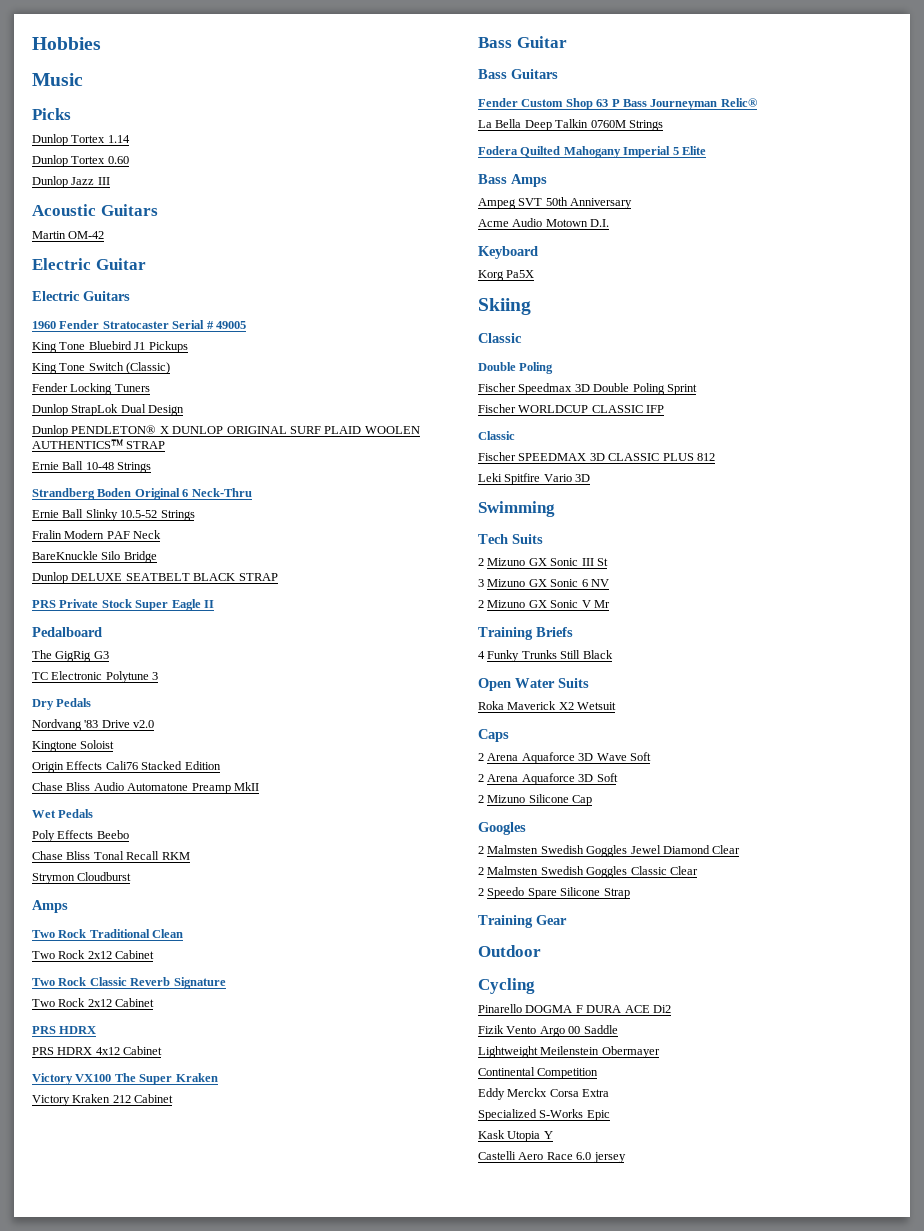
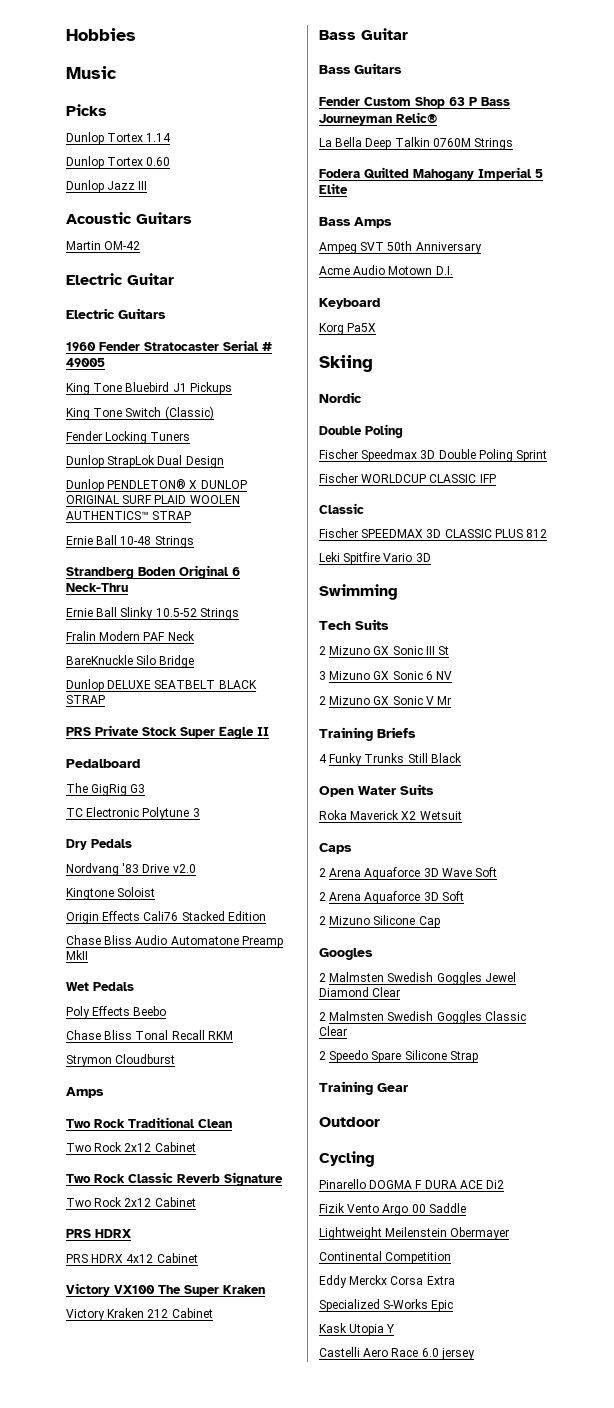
  Skiing
- Classic
+ Nordic

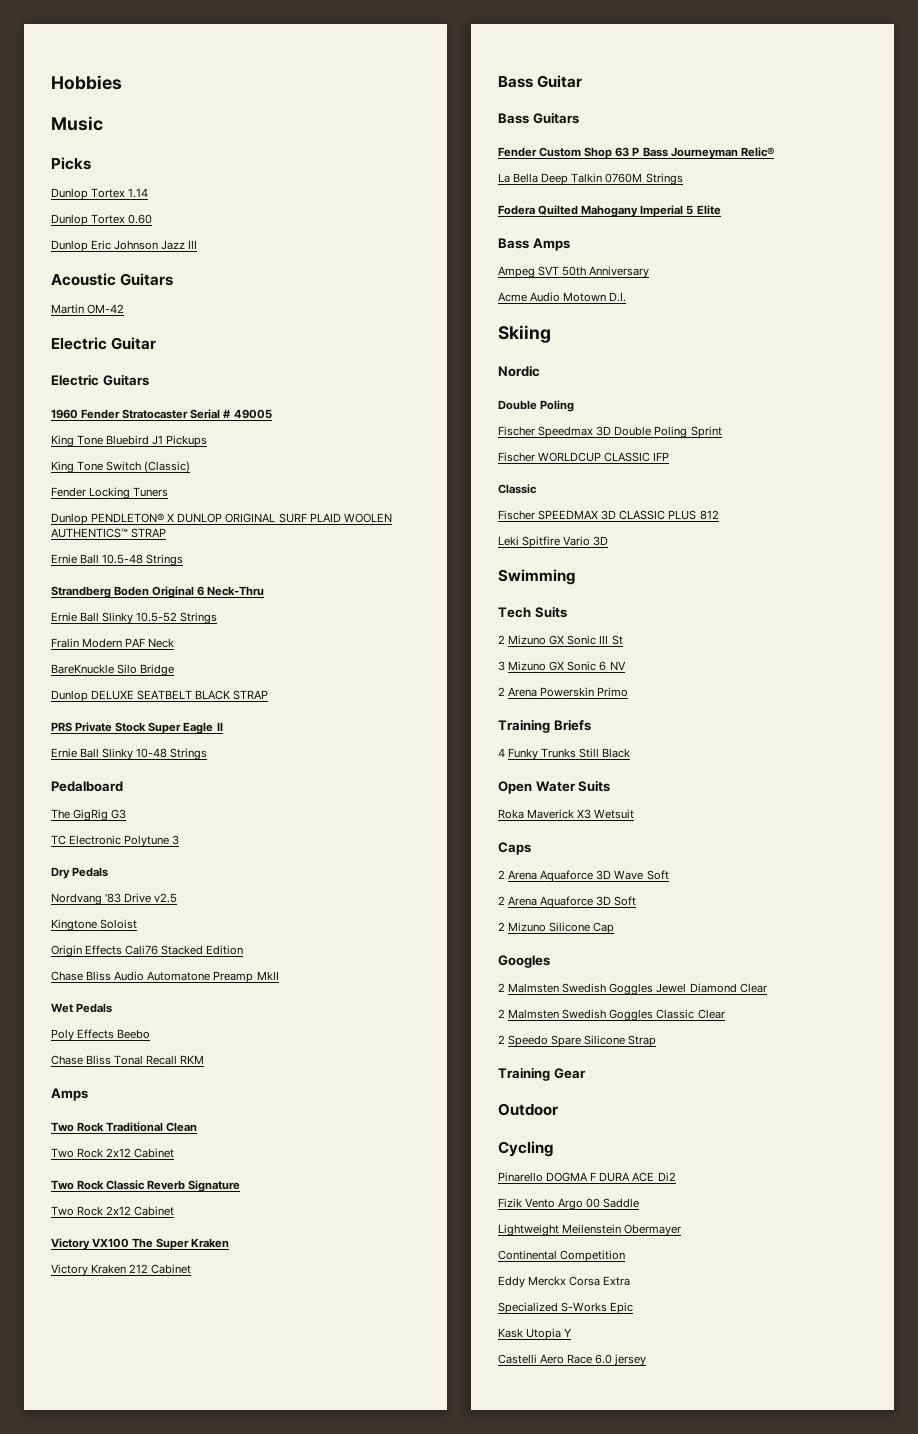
- Dunlop Jazz III
+ Dunlop Eric Johnson Jazz III
- Dunlop StrapLok Dual Design
- Ernie Ball 10-48 Strings
+ Ernie Ball 10.5-48 Strings
+ Ernie Ball Slinky 10-48 Strings
- Nordvang '83 Drive v2.0
+ Nordvang '83 Drive v2.5
- Strymon Cloudburst
  Two Rock Classic Reverb Signature
  Two Rock 2x12 Cabinet
- PRS HDRX
- PRS HDRX 4x12 Cabinet
- Keyboard
- Korg Pa5X
- 2 Mizuno GX Sonic V Mr
+ 2 Arena Powerskin Primo
- Roka Maverick X2 Wetsuit
+ Roka Maverick X3 Wetsuit

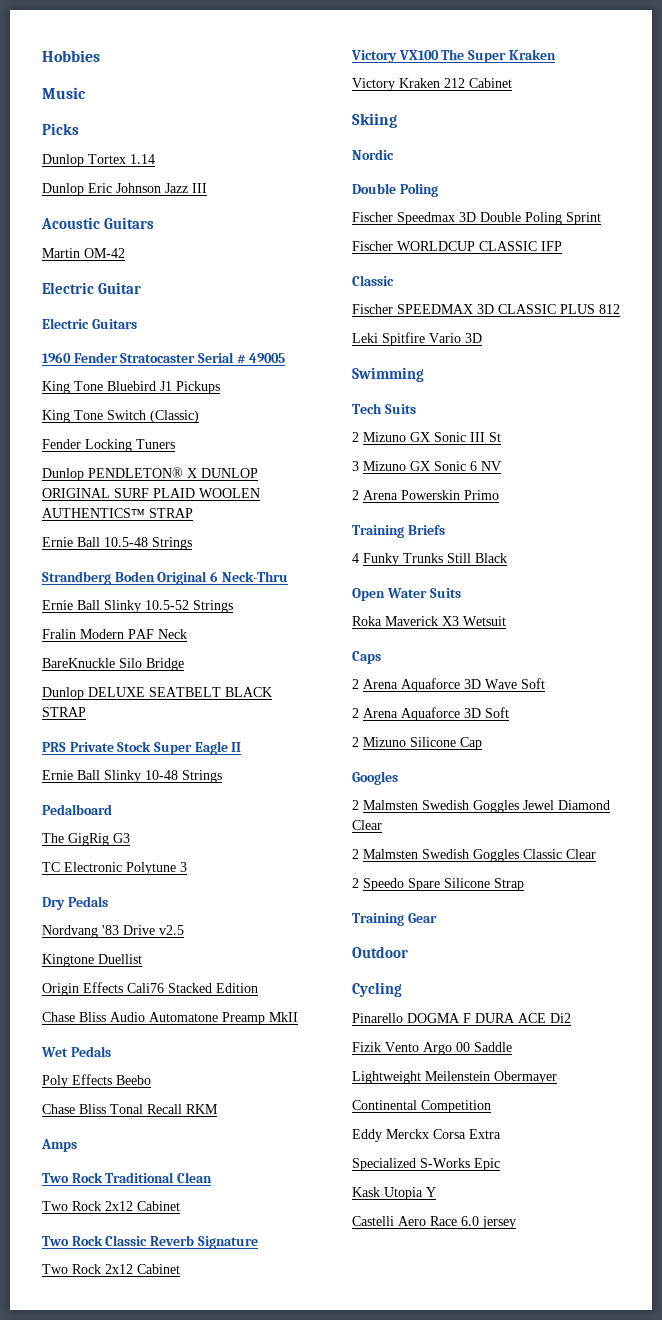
- Dunlop Tortex 0.60
- Kingtone Soloist
+ Kingtone Duellist
- Bass Guitar
- Bass Guitars
- Fender Custom Shop 63 P Bass Journeyman Relic®
- La Bella Deep Talkin 0760M Strings
- Fodera Quilted Mahogany Imperial 5 Elite
- Bass Amps
- Ampeg SVT 50th Anniversary
- Acme Audio Motown D.I.

